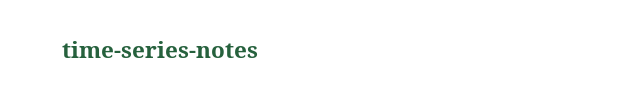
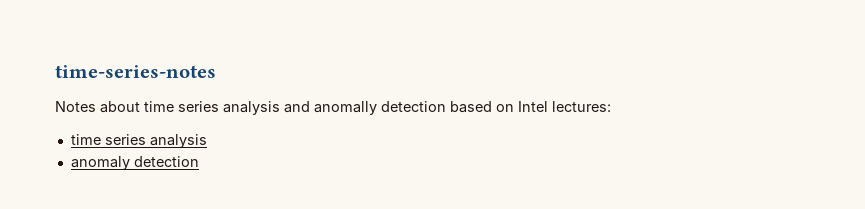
+ Notes about time series analysis and anomally detection based on Intel lectures:
+ time series analysis
+ anomaly detection

